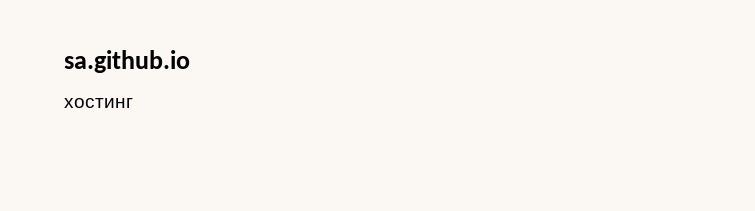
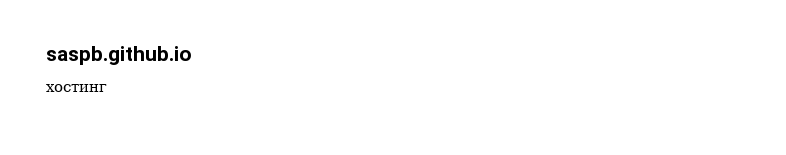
- sa.github.io
+ saspb.github.io

